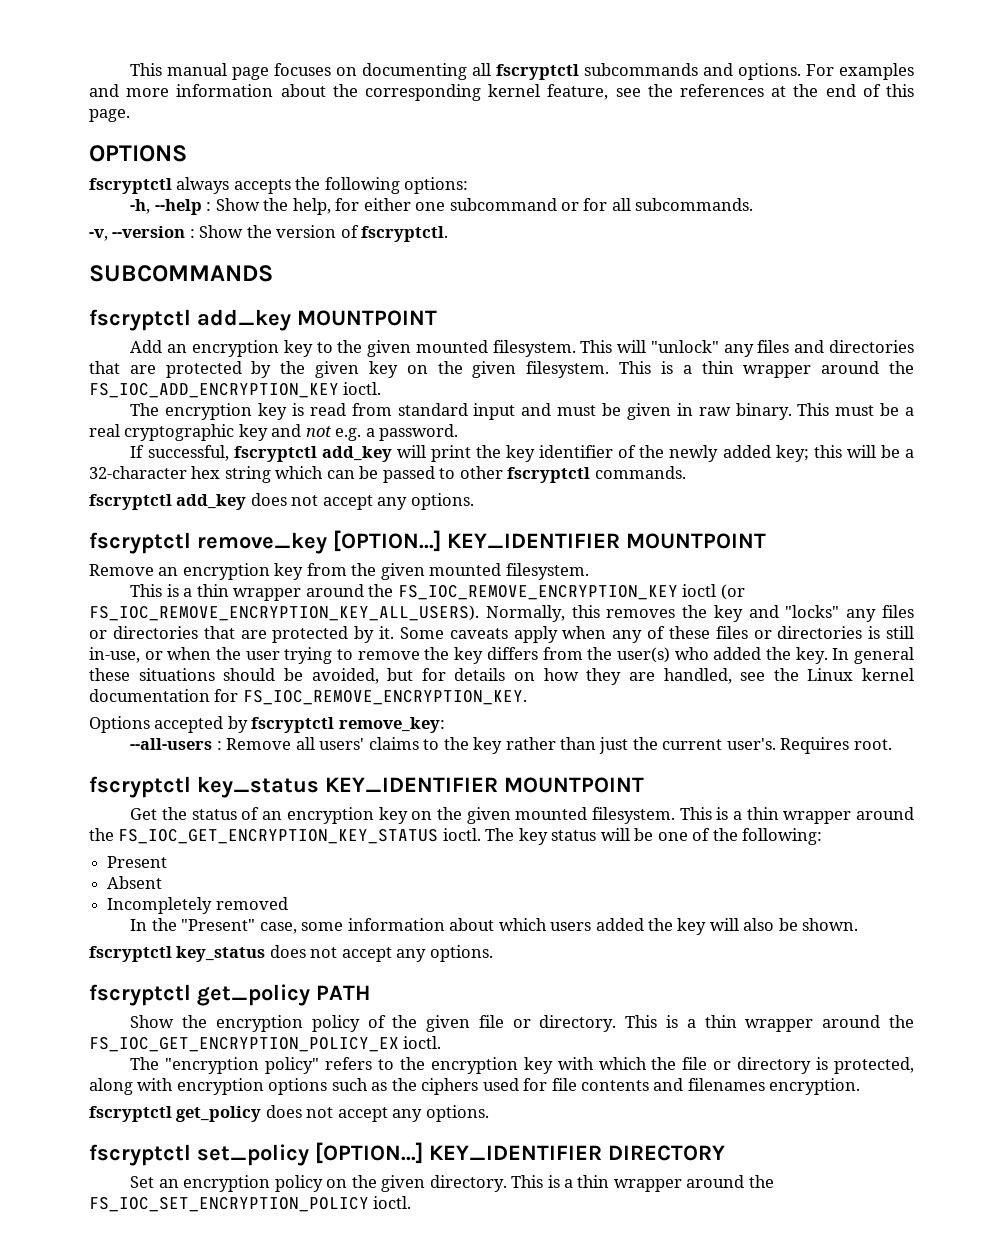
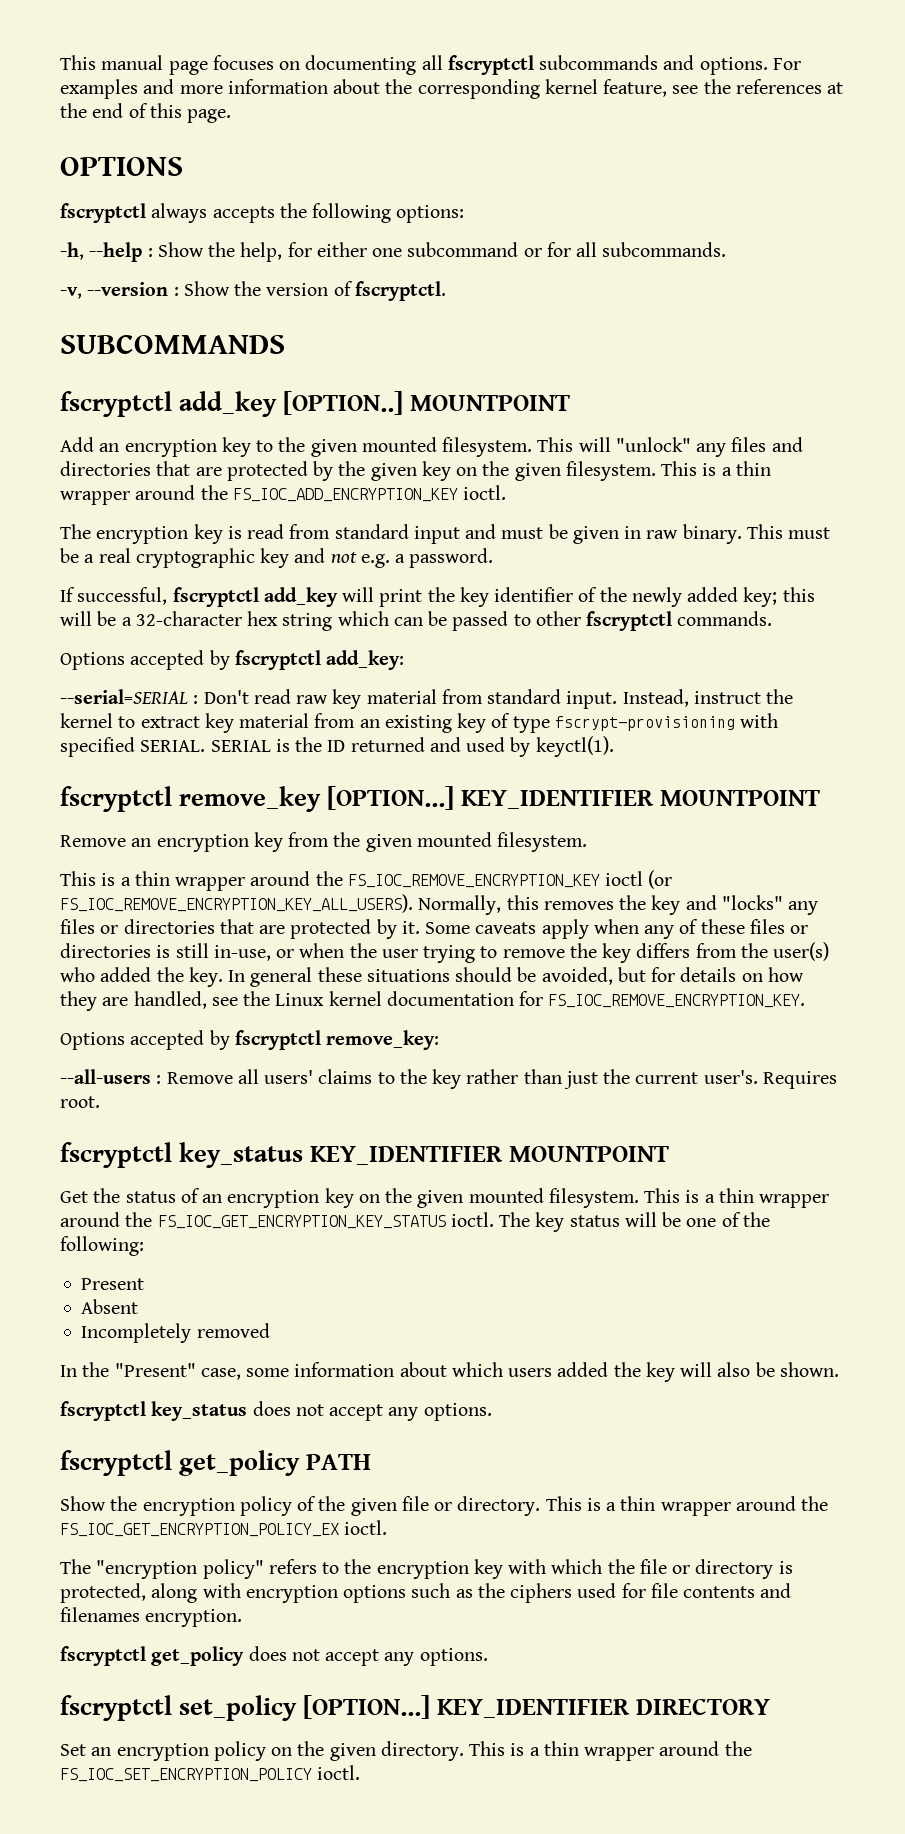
- fscryptctl add_key MOUNTPOINT
+ fscryptctl add_key [OPTION..] MOUNTPOINT
- fscryptctl add_key does not accept any options.
+ Options accepted by fscryptctl add_key:
+ --serial=SERIAL : Don't read raw key material from standard input. Instead, instruct the kernel to extract key material from an existing key of type fscrypt-provisioning with specified SERIAL. SERIAL is the ID returned and used by keyctl(1).

